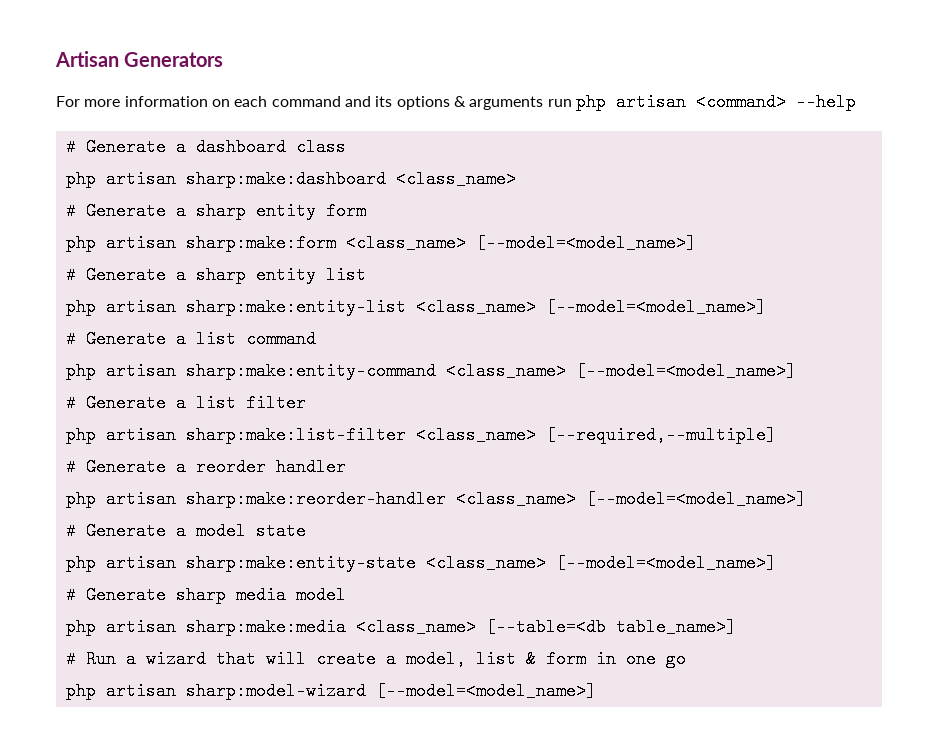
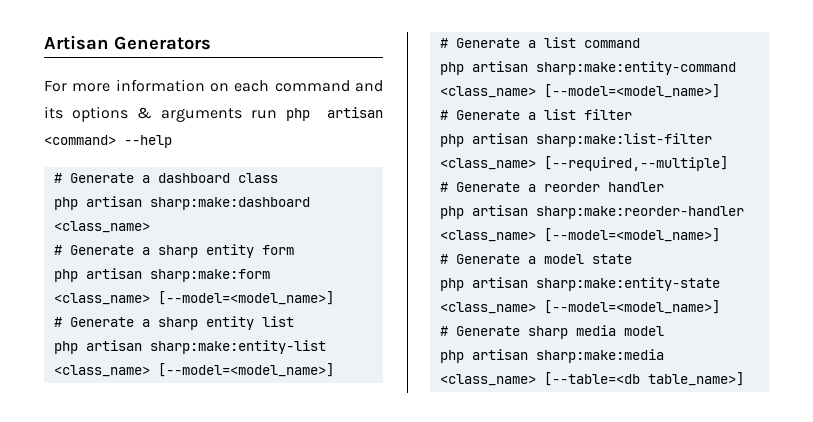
- # Run a wizard that will create a model, list & form in one go
- php artisan sharp:model-wizard [--model=<model_name>]

